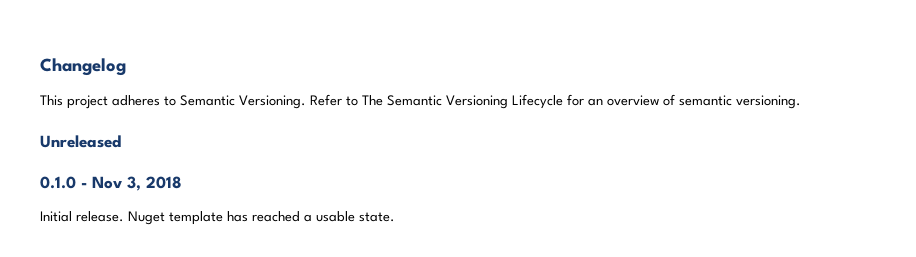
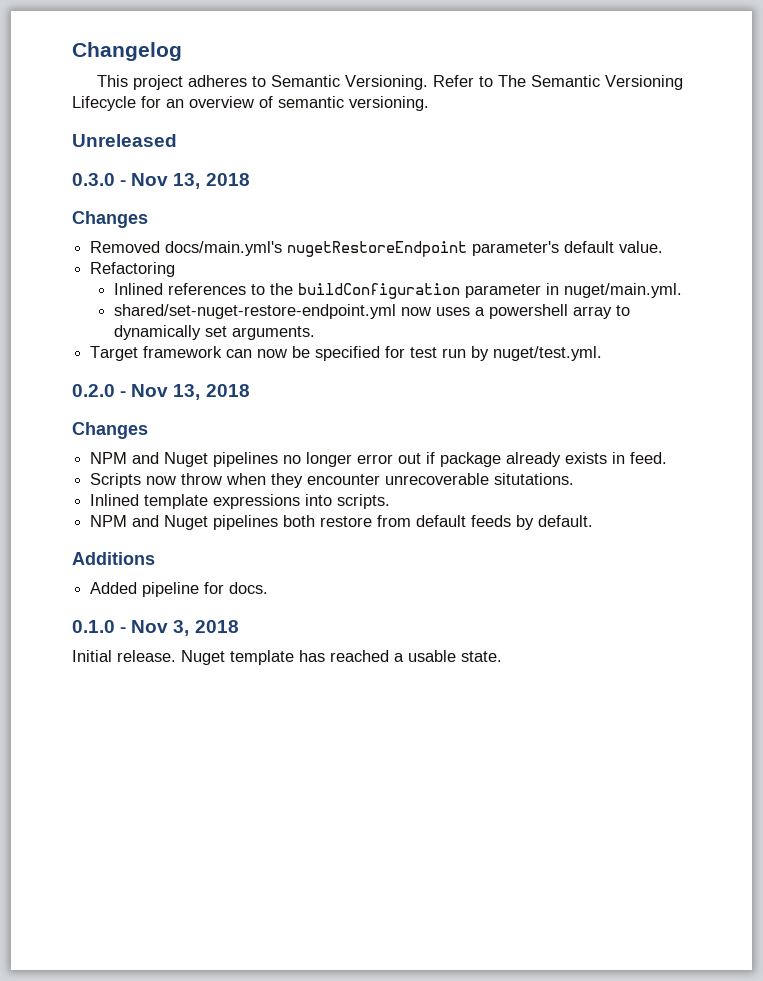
+ 0.3.0 - Nov 13, 2018
+ Changes
+ Removed docs/main.yml's nugetRestoreEndpoint parameter's default value.
+ Refactoring
+ Inlined references to the buildConfiguration parameter in nuget/main.yml.
+ shared/set-nuget-restore-endpoint.yml now uses a powershell array to dynamically set arguments.
+ Target framework can now be specified for test run by nuget/test.yml.
+ 0.2.0 - Nov 13, 2018
+ Changes
+ NPM and Nuget pipelines no longer error out if package already exists in feed.
+ Scripts now throw when they encounter unrecoverable situtations.
+ Inlined template expressions into scripts.
+ NPM and Nuget pipelines both restore from default feeds by default.
+ Additions
+ Added pipeline for docs.

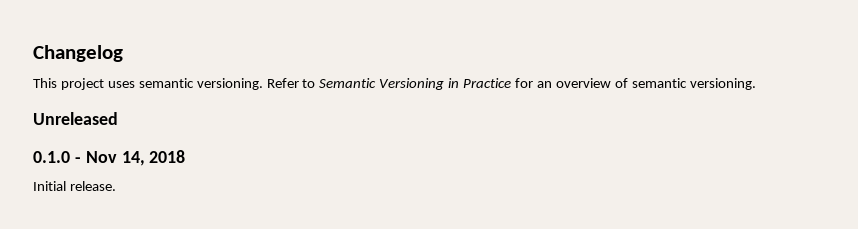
- This project adheres to Semantic Versioning. Refer to The Semantic Versioning Lifecycle for an overview of semantic versioning.
+ This project uses semantic versioning. Refer to Semantic Versioning in Practice for an overview of semantic versioning.
- 0.3.0 - Nov 13, 2018
- Changes
- Removed docs/main.yml's nugetRestoreEndpoint parameter's default value.
- Refactoring
- Inlined references to the buildConfiguration parameter in nuget/main.yml.
- shared/set-nuget-restore-endpoint.yml now uses a powershell array to dynamically set arguments.
- Target framework can now be specified for test run by nuget/test.yml.
- 0.2.0 - Nov 13, 2018
- Changes
- NPM and Nuget pipelines no longer error out if package already exists in feed.
- Scripts now throw when they encounter unrecoverable situtations.
- Inlined template expressions into scripts.
- NPM and Nuget pipelines both restore from default feeds by default.
- Additions
- Added pipeline for docs.
- 0.1.0 - Nov 3, 2018
+ 0.1.0 - Nov 14, 2018
- Nuget template has reached a usable state.

